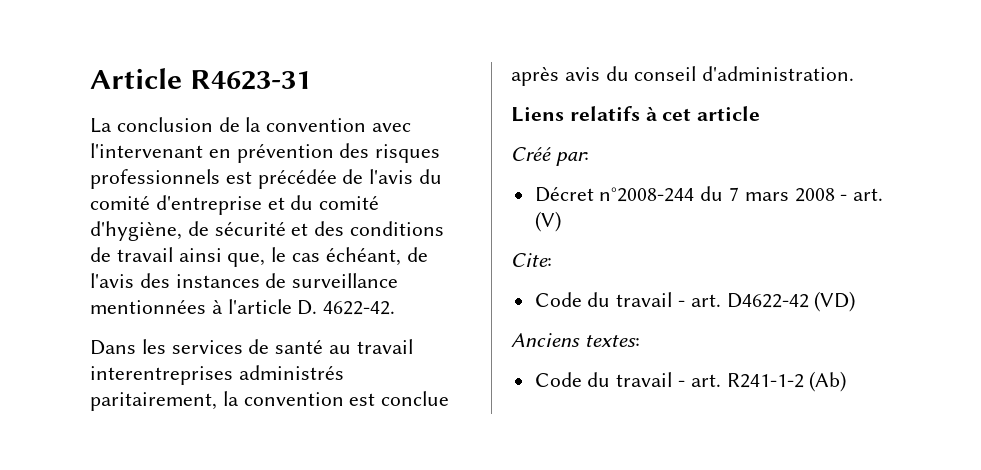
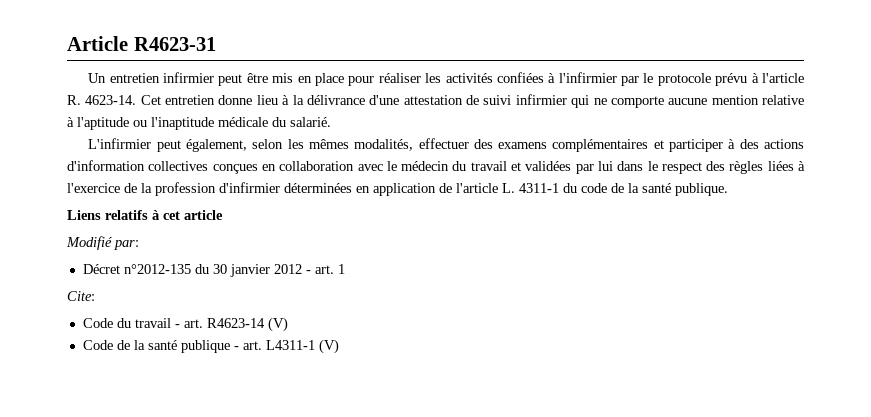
- La conclusion de la convention avec l'intervenant en prévention des risques professionnels est précédée de l'avis du comité d'entreprise et du comité d'hygiène, de sécurité et des conditions de travail ainsi que, le cas échéant, de l'avis des instances de surveillance mentionnées à l'article D. 4622-42.
- Dans les services de santé au travail interentreprises administrés paritairement, la convention est conclue après avis du conseil d'administration.
+ Un entretien infirmier peut être mis en place pour réaliser les activités confiées à l'infirmier par le protocole prévu à l'article R. 4623-14. Cet entretien donne lieu à la délivrance d'une attestation de suivi infirmier qui ne comporte aucune mention relative à l'aptitude ou l'inaptitude médicale du salarié.
+ L'infirmier peut également, selon les mêmes modalités, effectuer des examens complémentaires et participer à des actions d'information collectives conçues en collaboration avec le médecin du travail et validées par lui dans le respect des règles liées à l'exercice de la profession d'infirmier déterminées en application de l'article L. 4311-1 du code de la santé publique.
- Créé par:
+ Modifié par:
- Décret n°2008-244 du 7 mars 2008 - art. (V)
+ Décret n°2012-135 du 30 janvier 2012 - art. 1
- Code du travail - art. D4622-42 (VD)
- Anciens textes:
- Code du travail - art. R241-1-2 (Ab)
+ Code du travail - art. R4623-14 (V)
+ Code de la santé publique - art. L4311-1 (V)

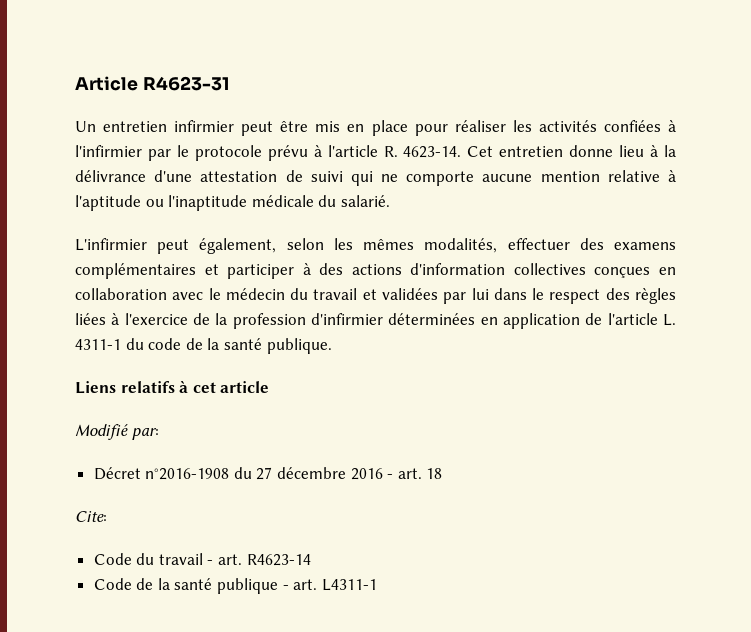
- Cet entretien donne lieu à la délivrance d'une attestation de suivi infirmier qui ne comporte aucune mention relative à l'aptitude ou l'inaptitude médicale du salarié.
+ Cet entretien donne lieu à la délivrance d'une attestation de suivi qui ne comporte aucune mention relative à l'aptitude ou l'inaptitude médicale du salarié.
- Décret n°2012-135 du 30 janvier 2012 - art. 1
+ Décret n°2016-1908 du 27 décembre 2016 - art. 18
- Code du travail - art. R4623-14 (V)
+ Code du travail - art. R4623-14
- Code de la santé publique - art. L4311-1 (V)
+ Code de la santé publique - art. L4311-1

